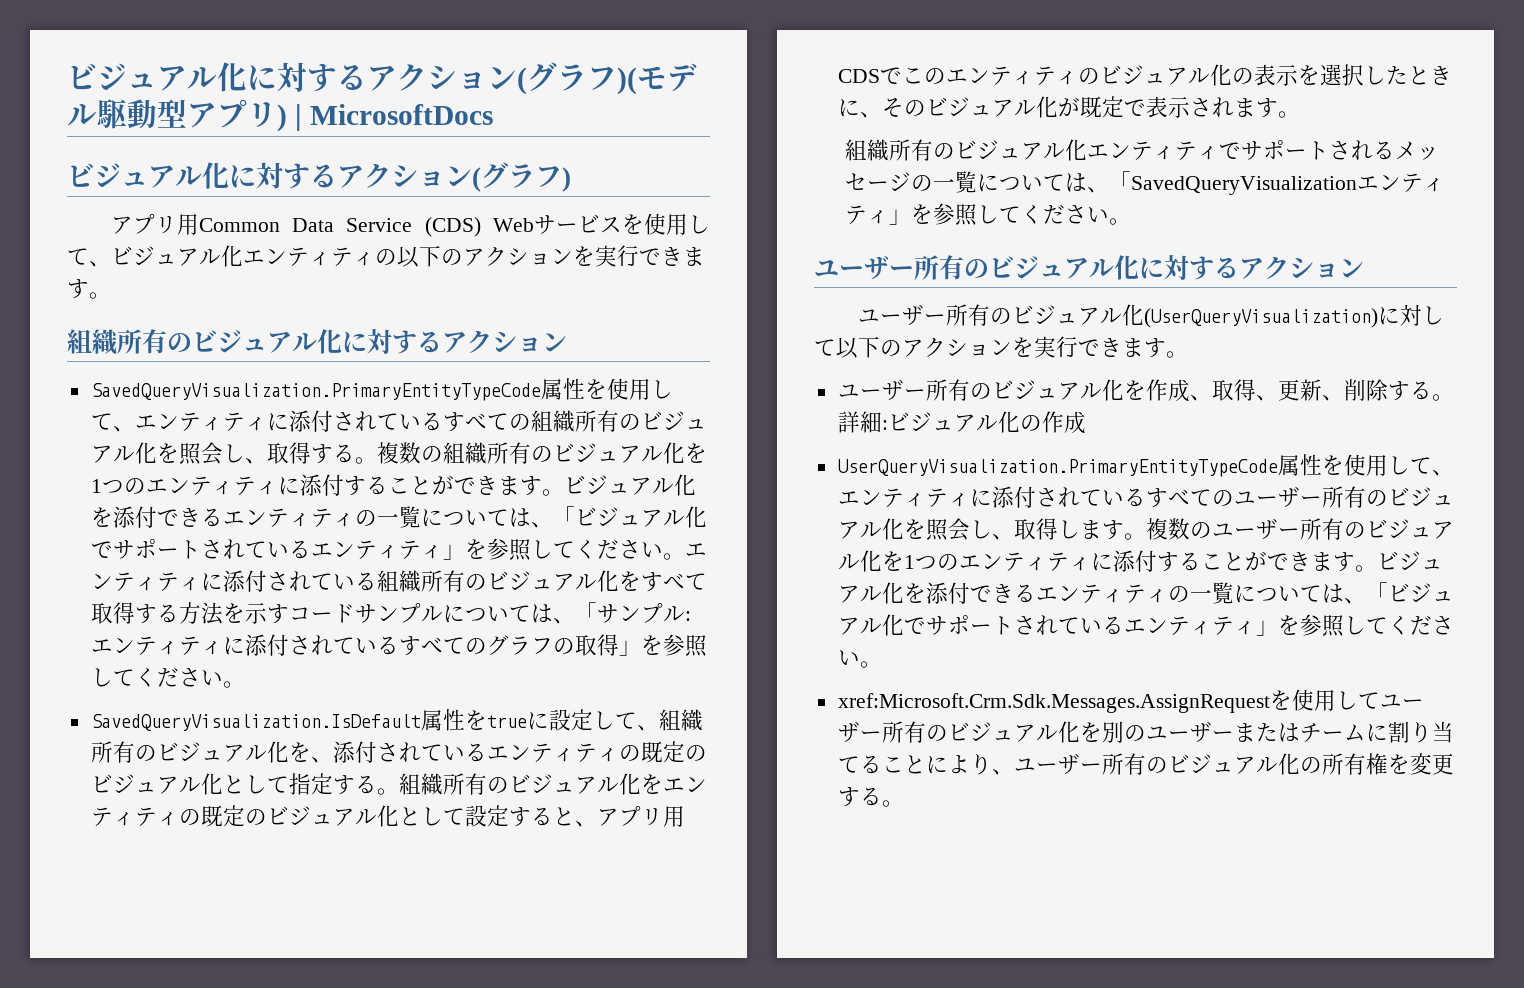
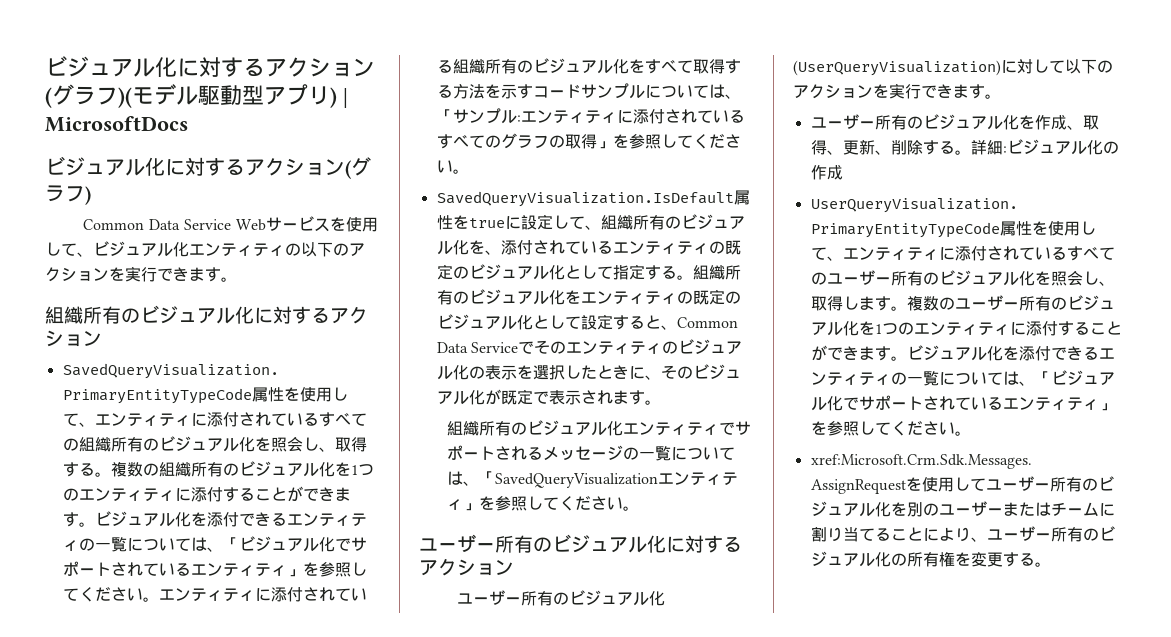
- アプリ用Common Data Service (CDS) Webサービスを使用して、ビジュアル化エンティティの以下のアクションを実行できます。
+ Common Data Service Webサービスを使用して、ビジュアル化エンティティの以下のアクションを実行できます。
- 組織所有のビジュアル化をエンティティの既定のビジュアル化として設定すると、アプリ用CDSでこのエンティティのビジュアル化の表示を選択したときに、そのビジュアル化が既定で表示されます。
+ 組織所有のビジュアル化をエンティティの既定のビジュアル化として設定すると、Common Data Serviceでそのエンティティのビジュアル化の表示を選択したときに、そのビジュアル化が既定で表示されます。

